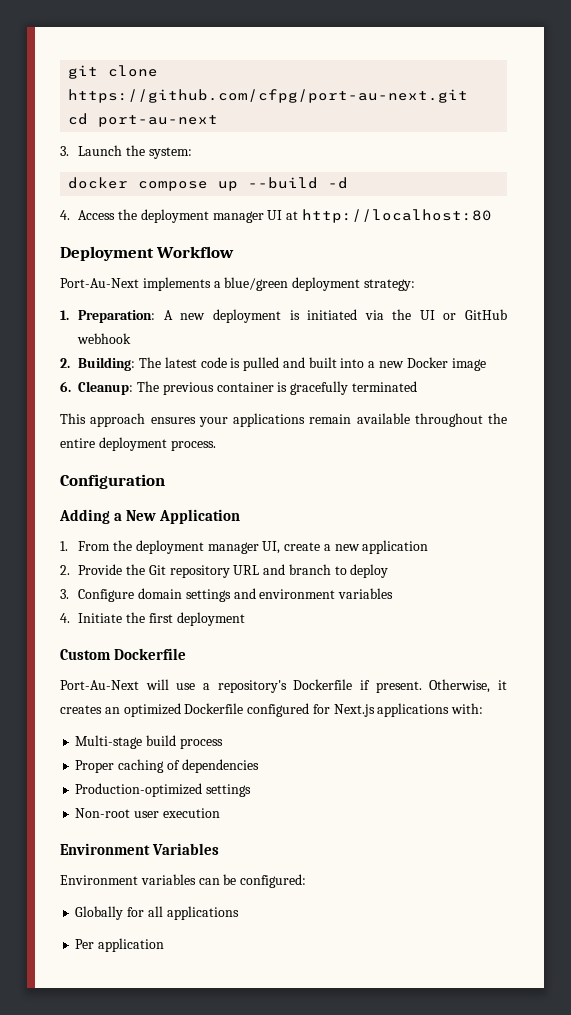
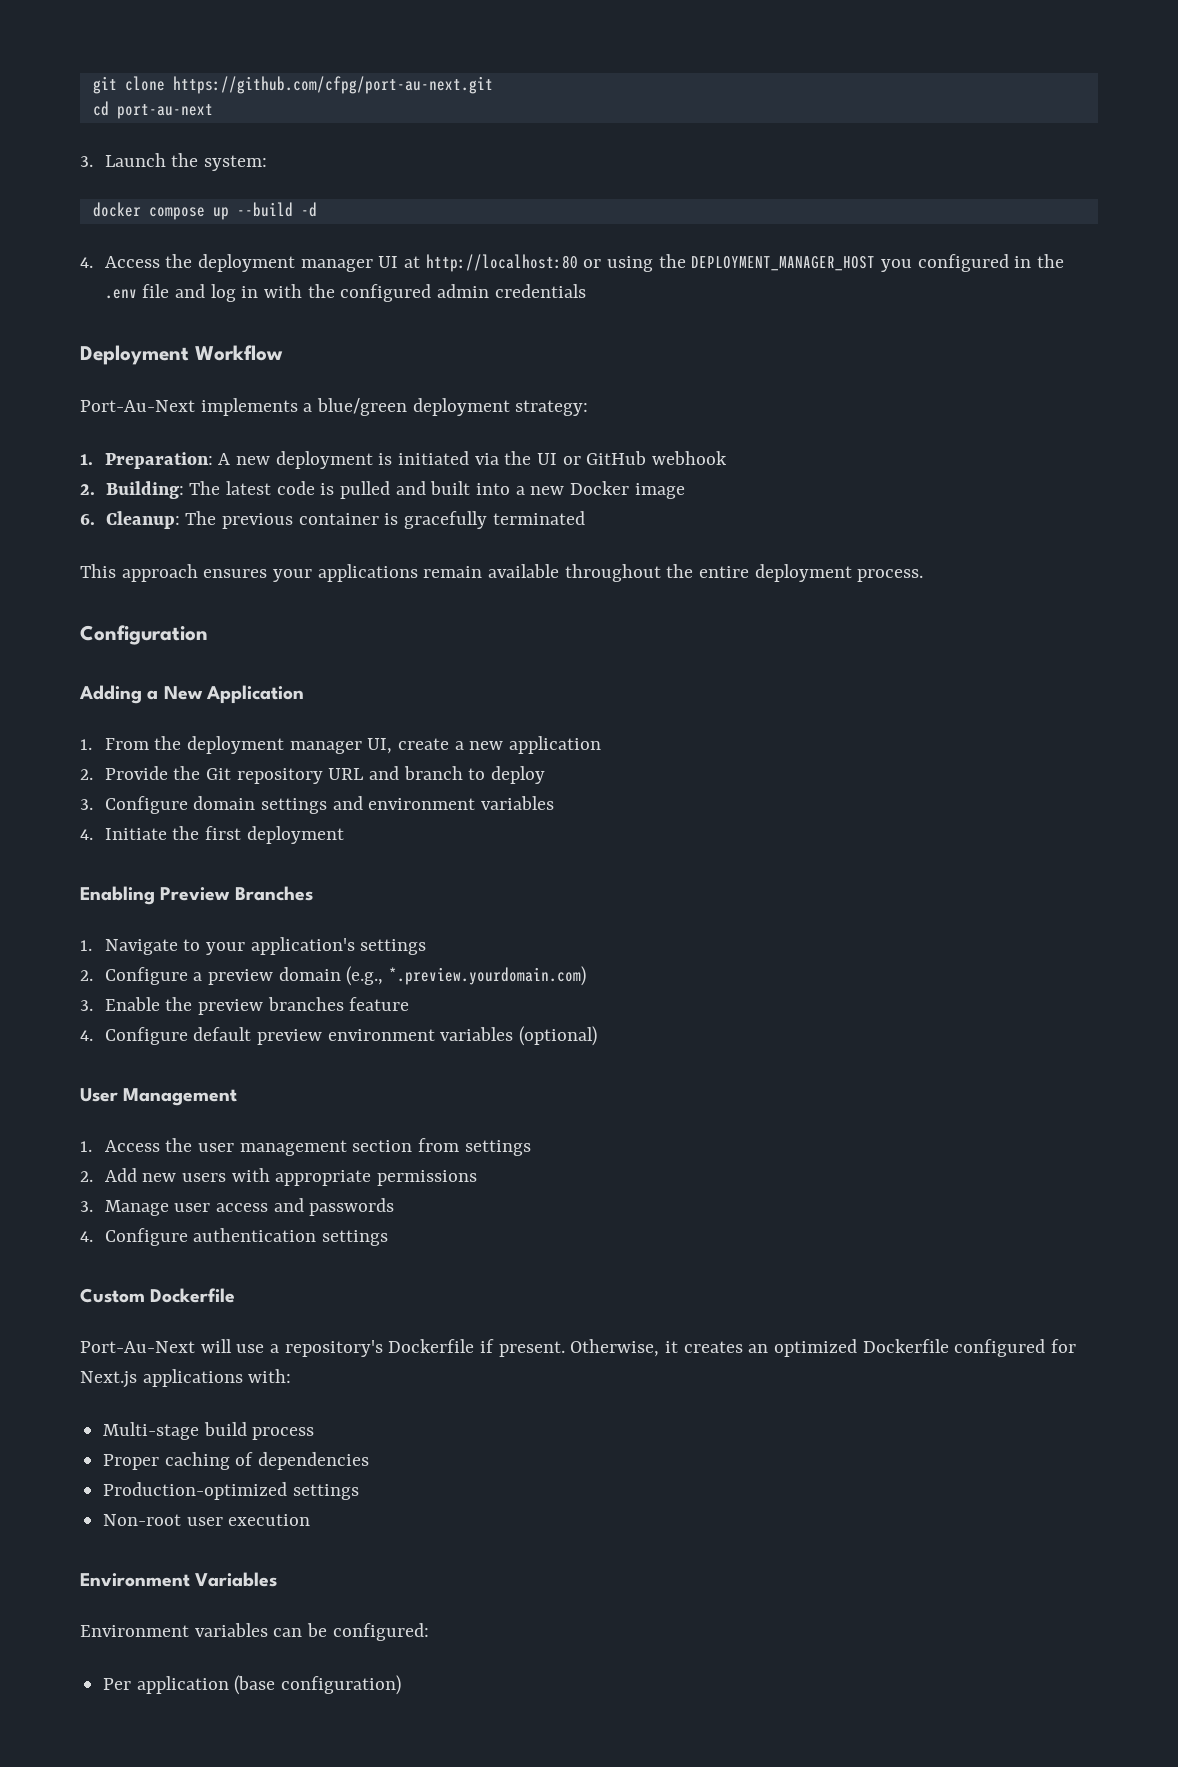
- 4. Access the deployment manager UI at http://localhost:80
+ 4. Access the deployment manager UI at http://localhost:80 or using the DEPLOYMENT_MANAGER_HOST you configured in the .env file and log in with the configured admin credentials
+ Enabling Preview Branches
+ 1. Navigate to your application's settings
+ 2. Configure a preview domain (e.g., *.preview.yourdomain.com)
+ 3. Enable the preview branches feature
+ 4. Configure default preview environment variables (optional)
+ User Management
+ 1. Access the user management section from settings
+ 2. Add new users with appropriate permissions
+ 3. Manage user access and passwords
+ 4. Configure authentication settings
- Globally for all applications
- Per application
+ Per application (base configuration)

